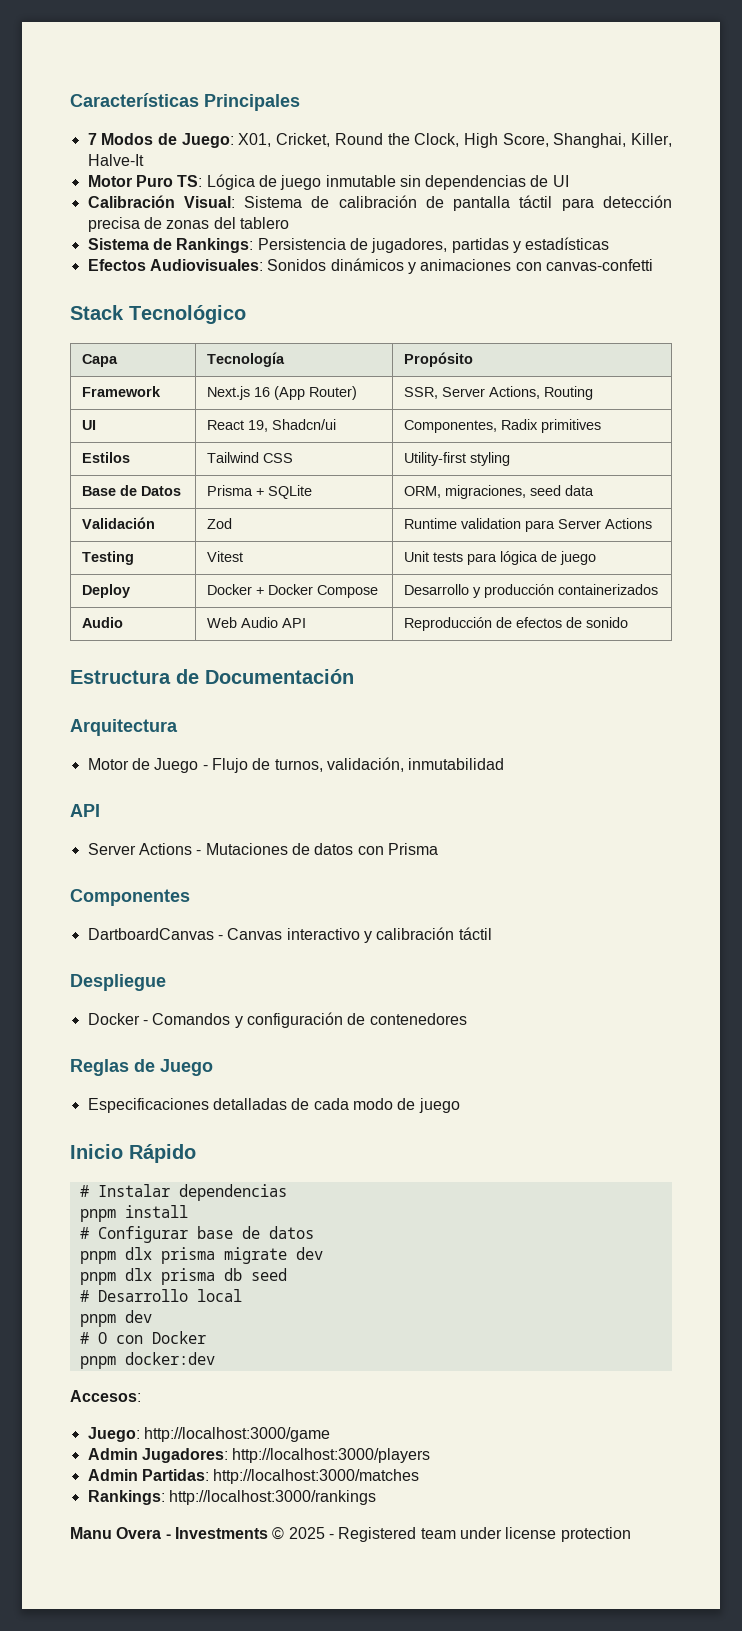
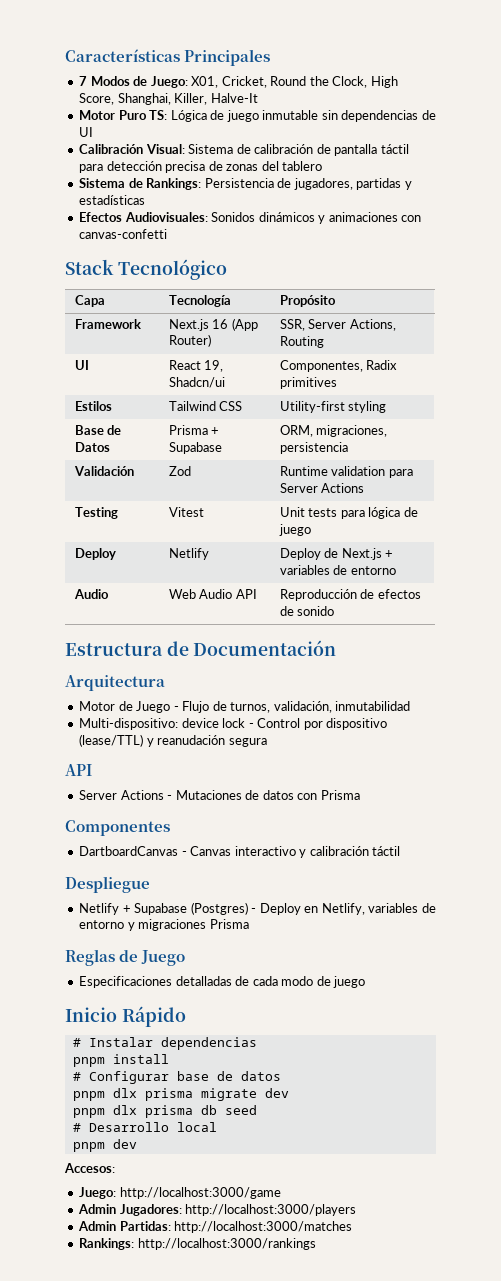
- Base de Datos | Prisma + SQLite | ORM, migraciones, seed data
+ Base de Datos | Prisma + Supabase | ORM, migraciones, persistencia
- Deploy | Docker + Docker Compose | Desarrollo y producción containerizados
+ Deploy | Netlify | Deploy de Next.js + variables de entorno
+ Multi-dispositivo: device lock - Control por dispositivo (lease/TTL) y reanudación segura
- Docker - Comandos y configuración de contenedores
+ Netlify + Supabase (Postgres) - Deploy en Netlify, variables de entorno y migraciones Prisma
- # O con Docker
- pnpm docker:dev
- Manu Overa - Investments © 2025 - Registered team under license protection

